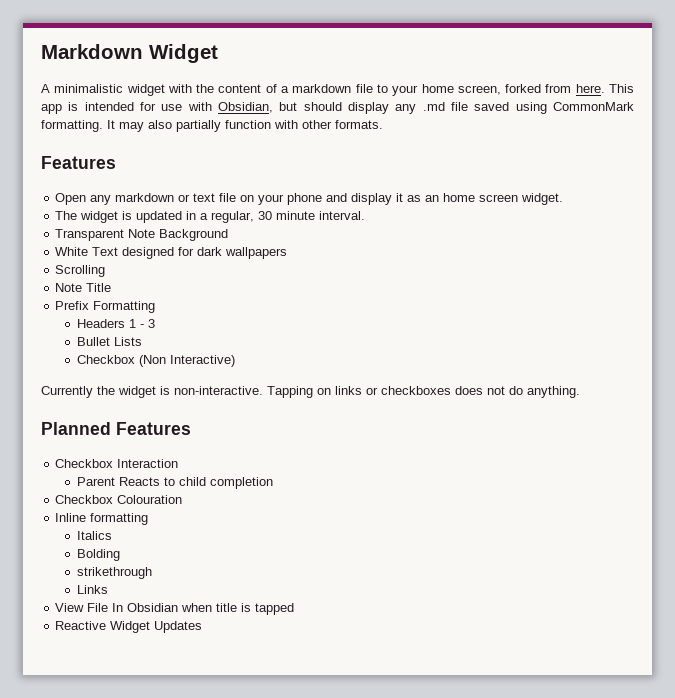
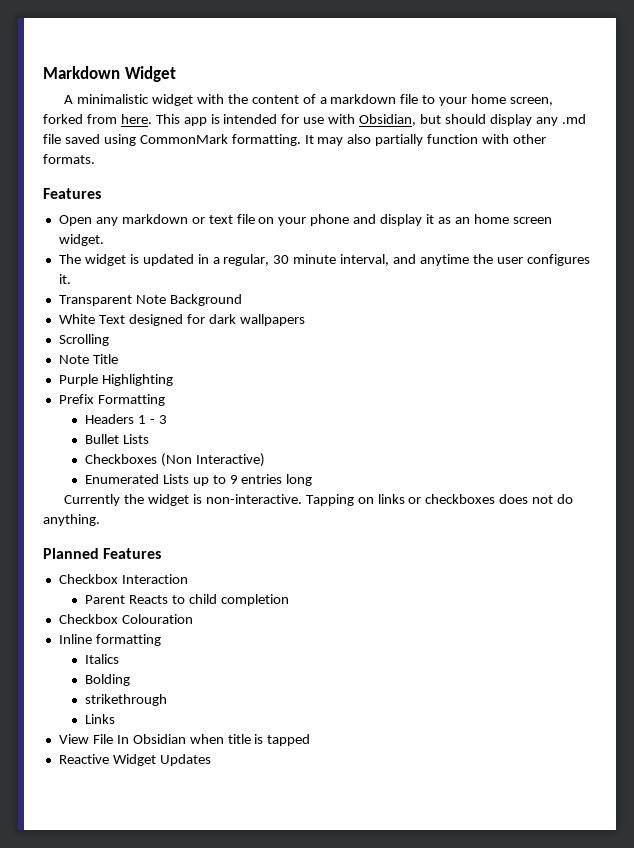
- The widget is updated in a regular, 30 minute interval.
+ The widget is updated in a regular, 30 minute interval, and anytime the user configures it.
+ Purple Highlighting
- Checkbox (Non Interactive)
+ Checkboxes (Non Interactive)
+ Enumerated Lists up to 9 entries long

